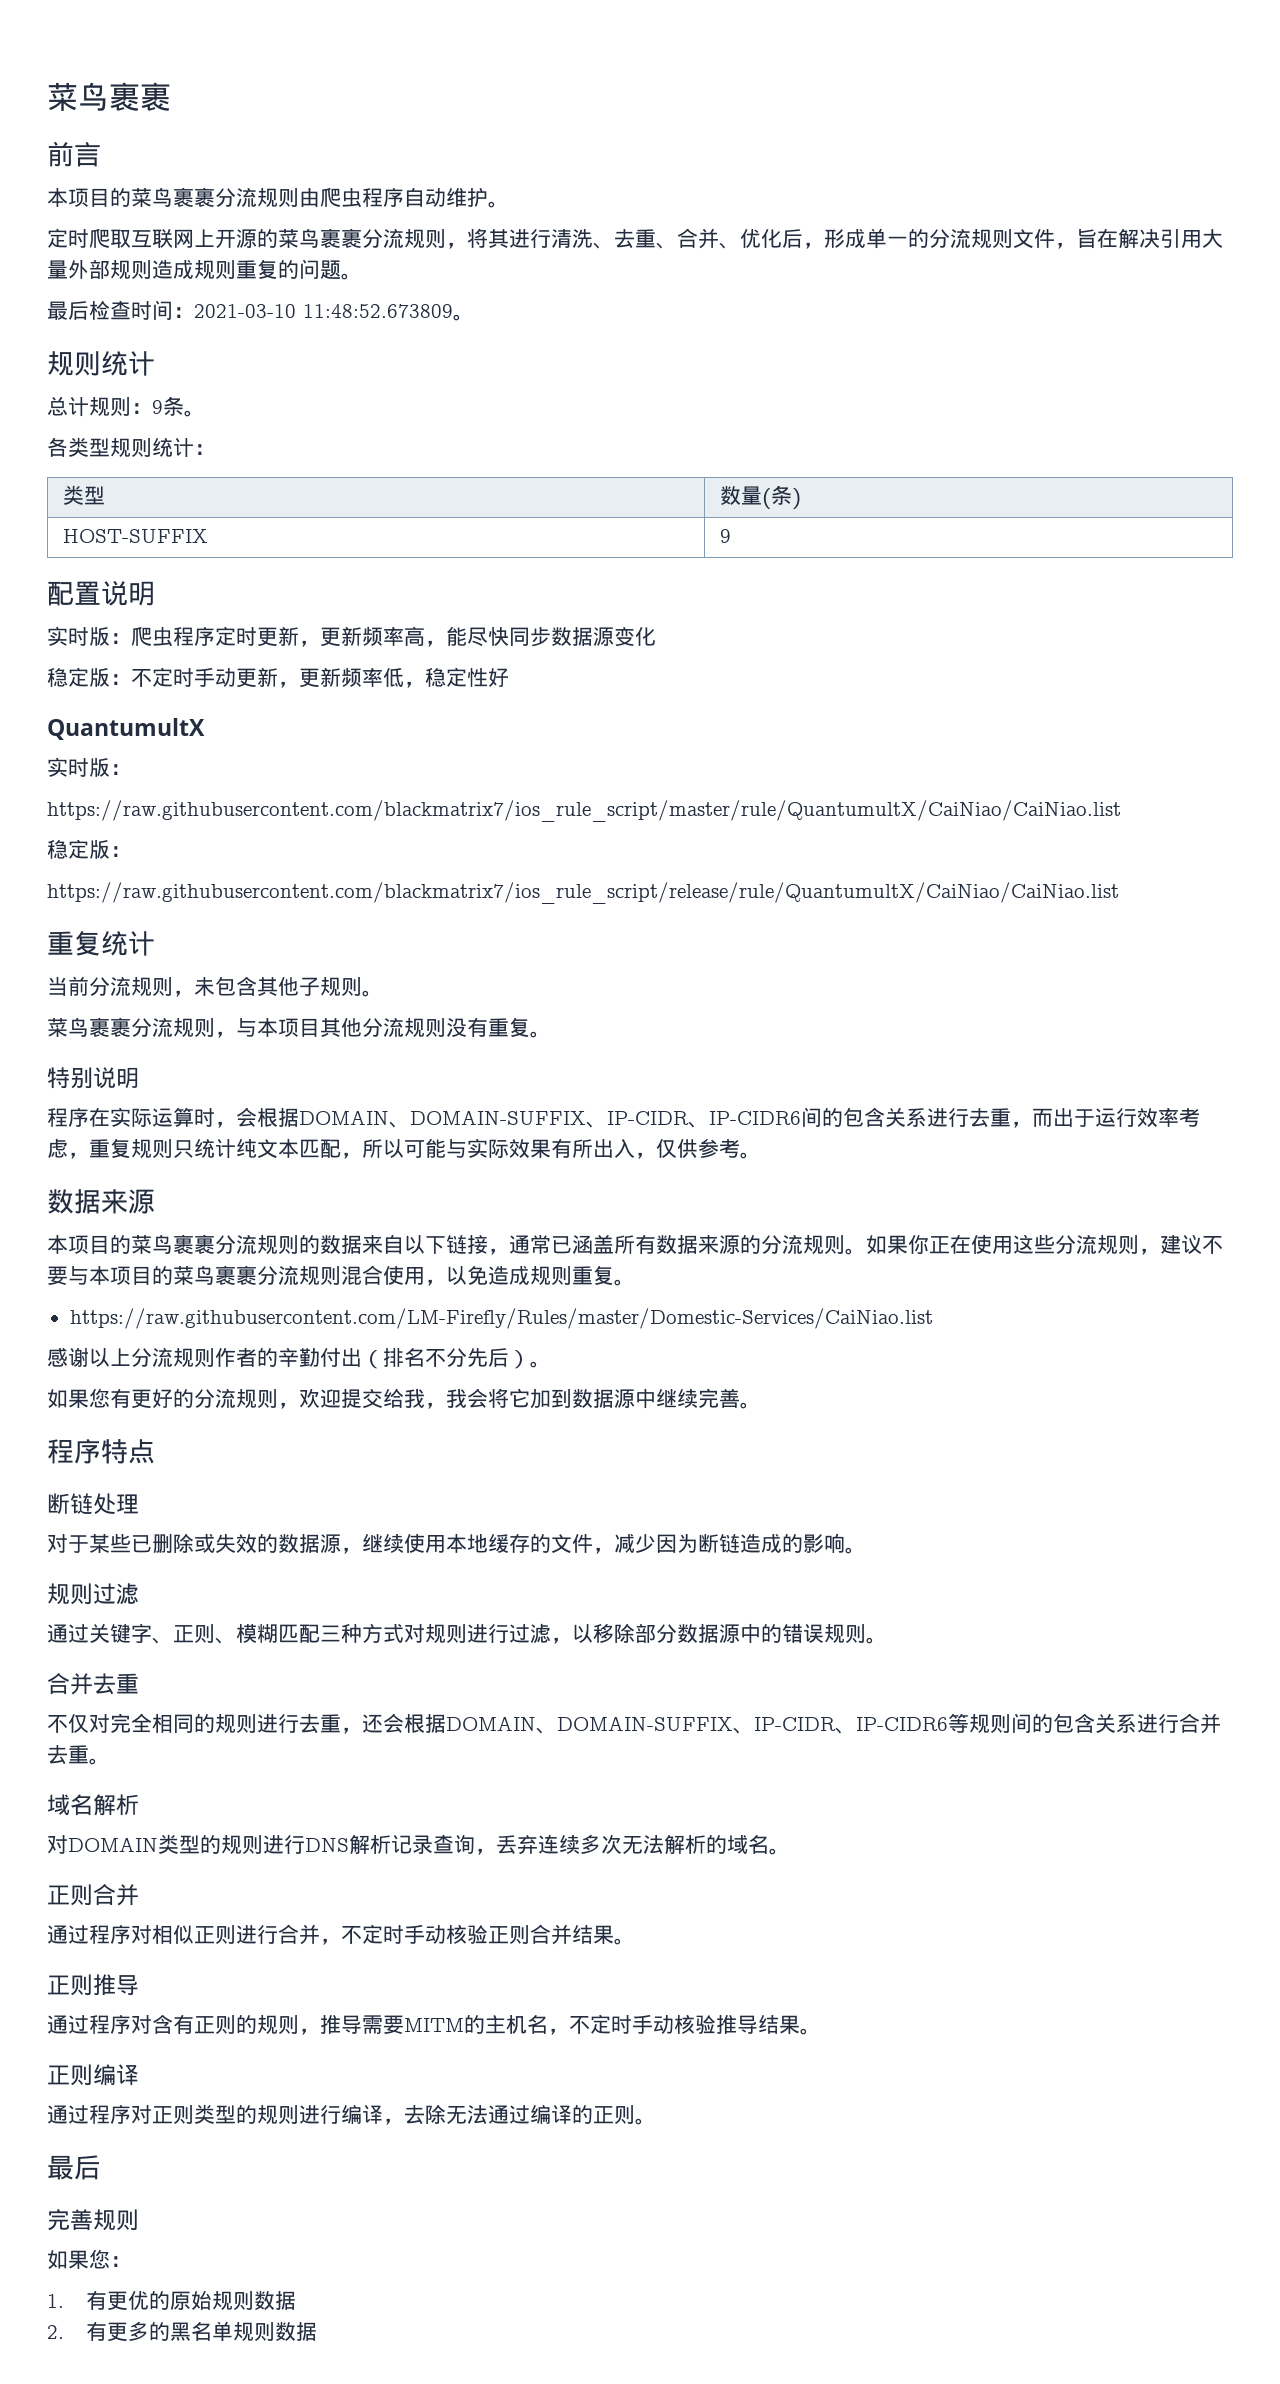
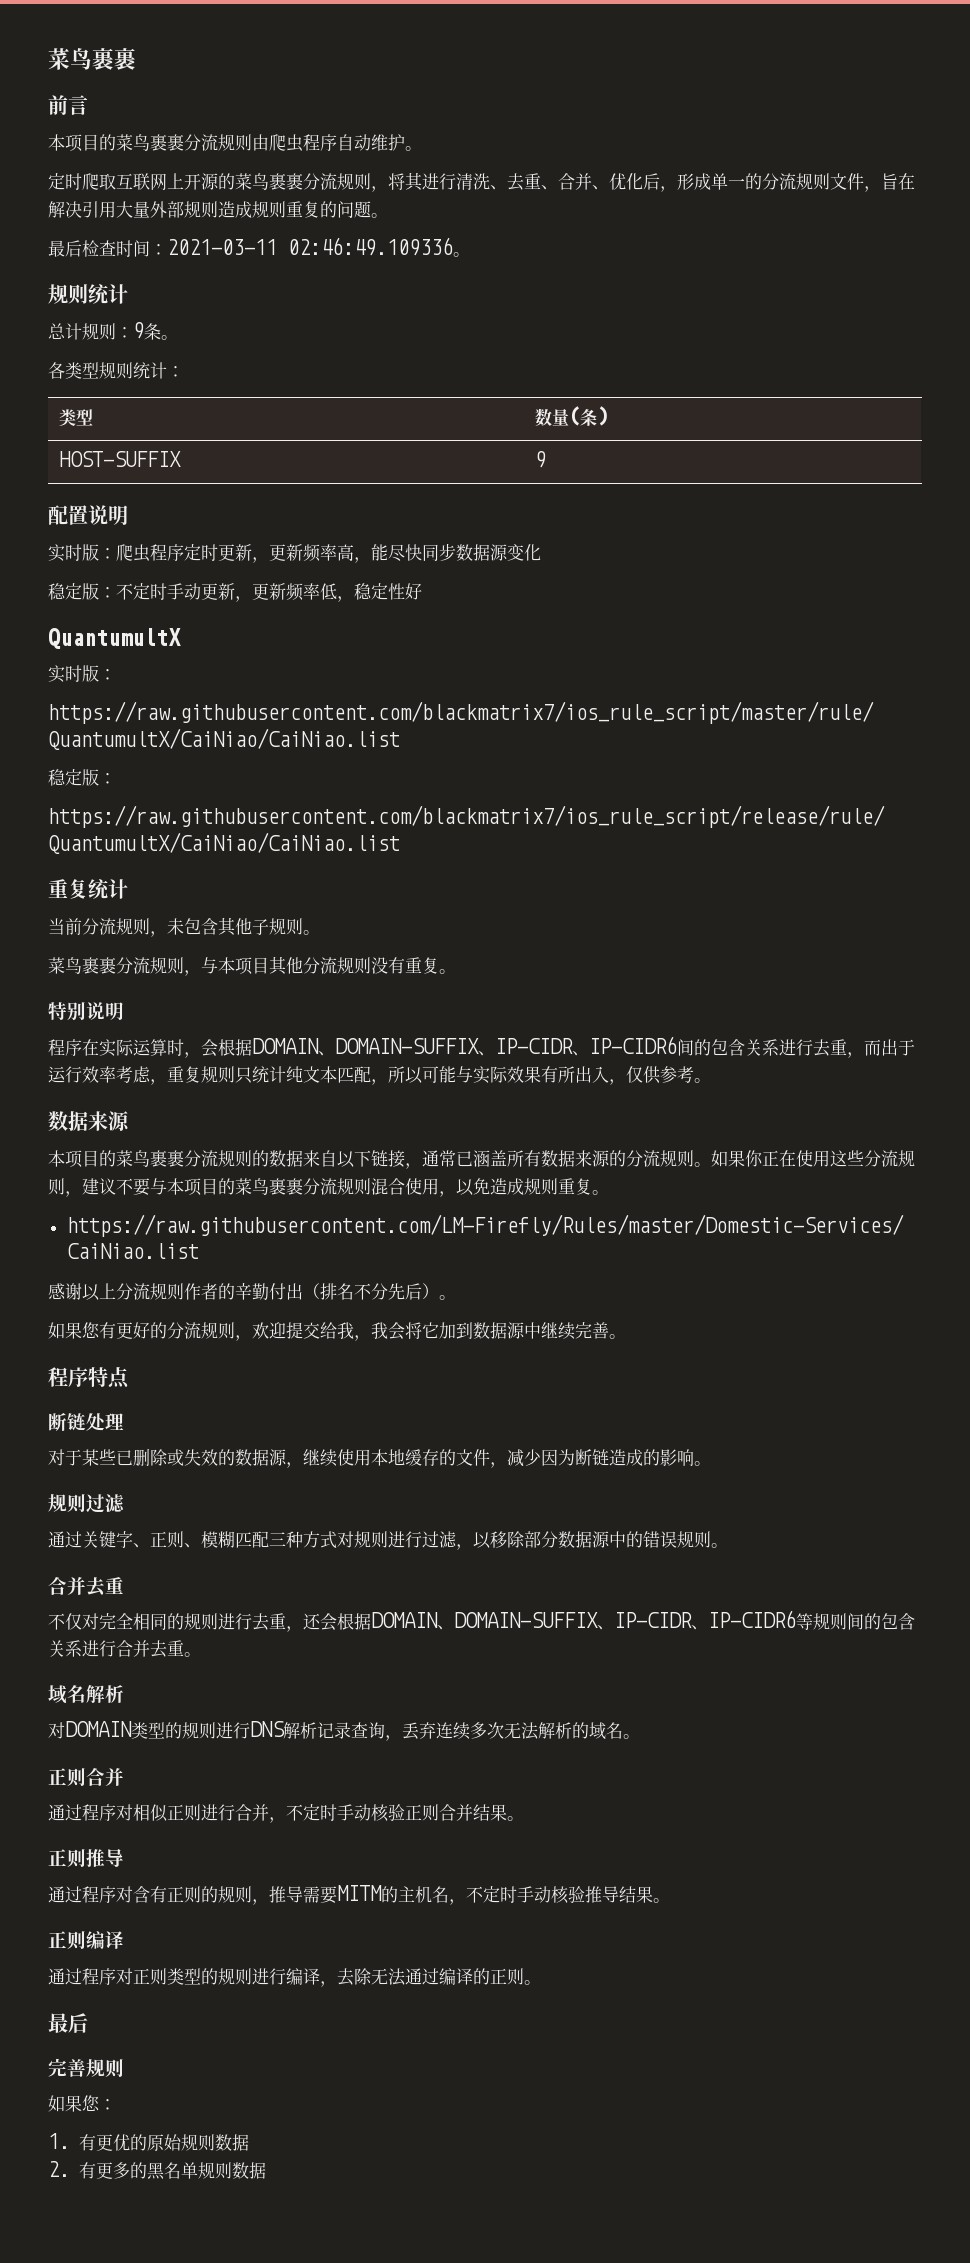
- 最后检查时间：2021-03-10 11:48:52.673809。
+ 最后检查时间：2021-03-11 02:46:49.109336。

